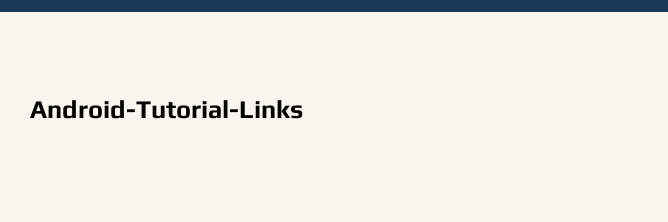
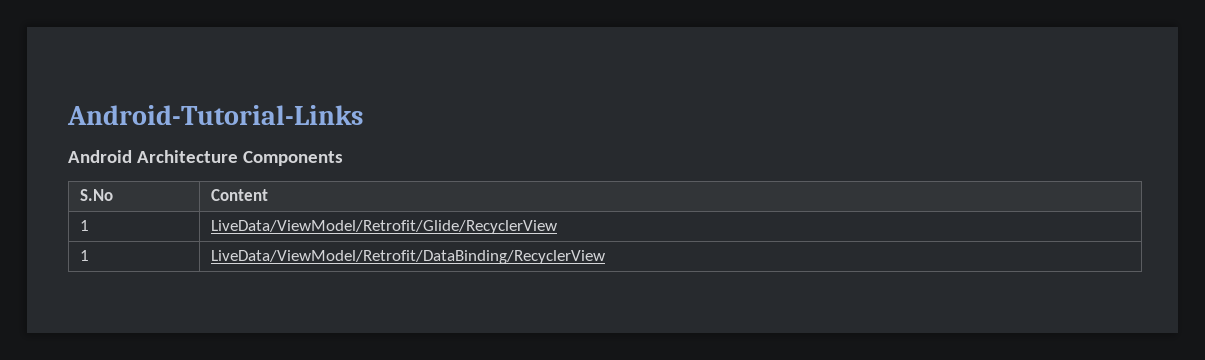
+ Android Architecture Components
+ S.No | Content
+ 1 | LiveData/ViewModel/Retrofit/Glide/RecyclerView
+ 1 | LiveData/ViewModel/Retrofit/DataBinding/RecyclerView

